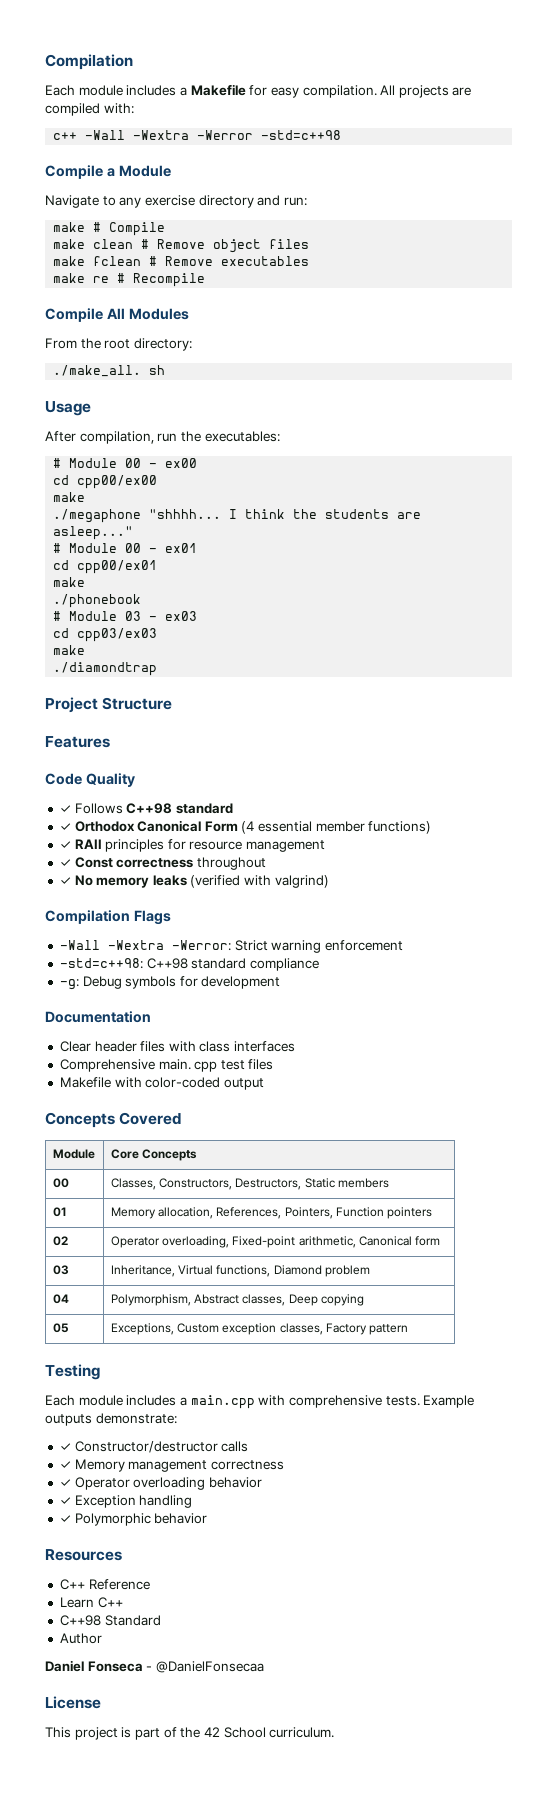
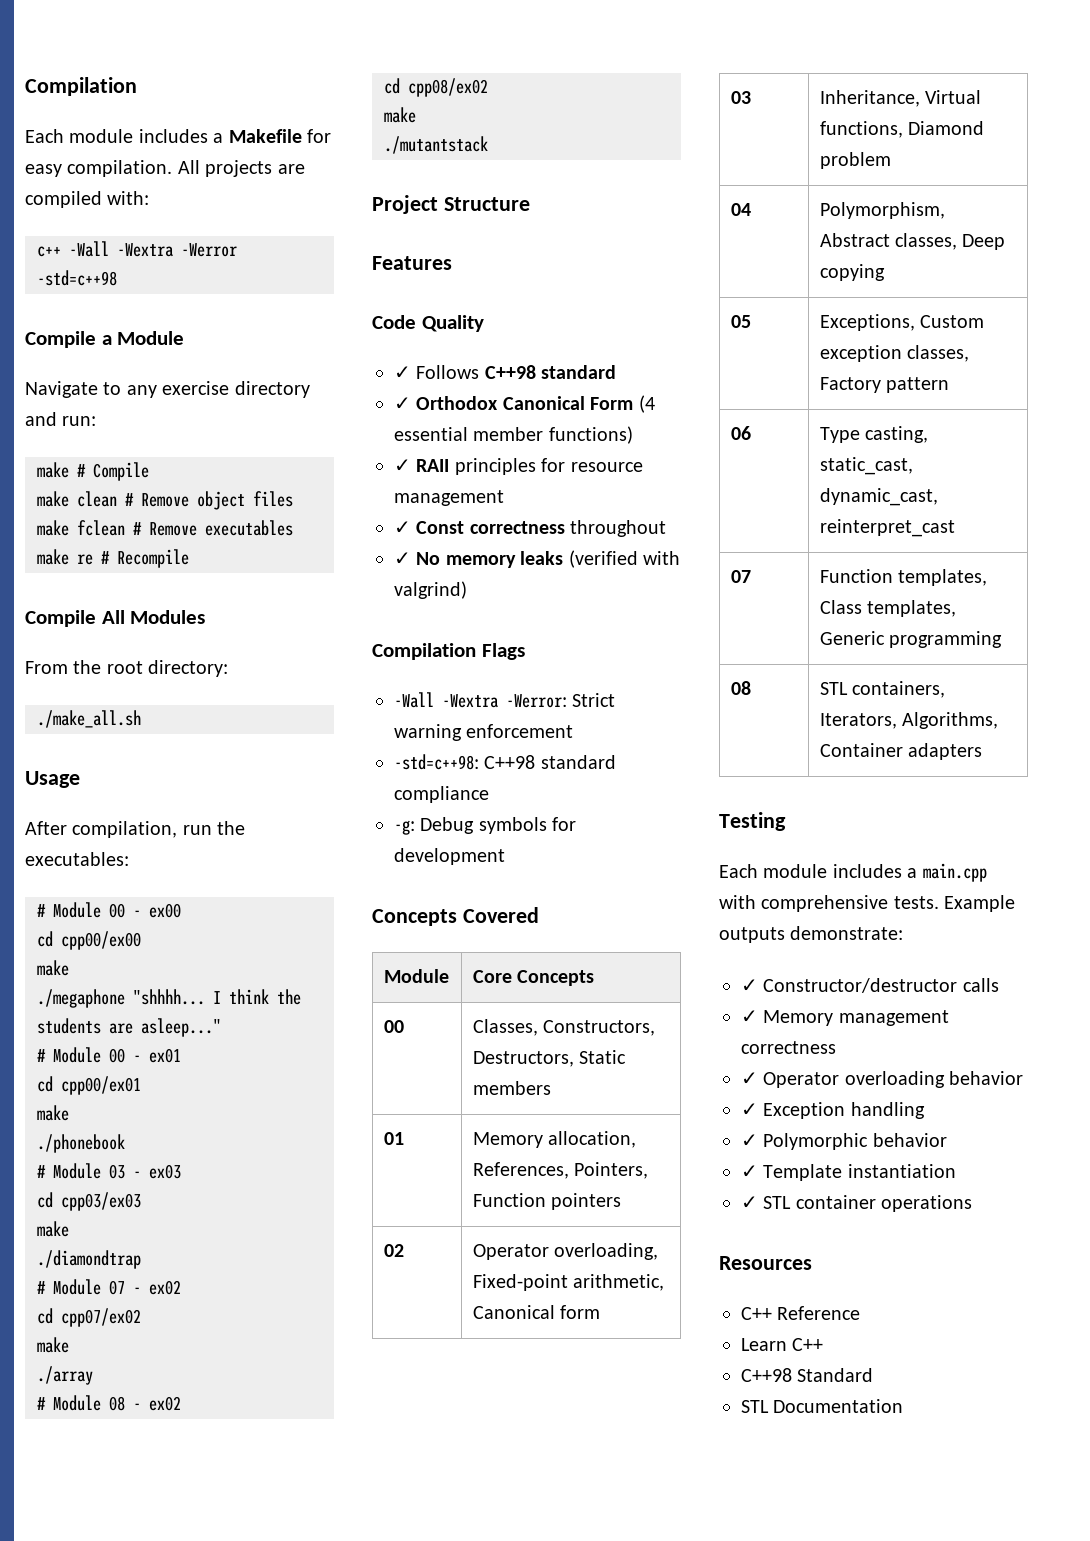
- ./make_all. sh
+ ./make_all.sh
+ # Module 07 - ex02
+ cd cpp07/ex02
+ make
+ ./array
+ # Module 08 - ex02
+ cd cpp08/ex02
+ make
+ ./mutantstack
- Documentation
- Clear header files with class interfaces
- Comprehensive main. cpp test files
- Makefile with color-coded output
+ 06 | Type casting, static_cast, dynamic_cast, reinterpret_cast
+ 07 | Function templates, Class templates, Generic programming
+ 08 | STL containers, Iterators, Algorithms, Container adapters
+ ✓ Template instantiation
+ ✓ STL container operations
- Author
- Daniel Fonseca - @DanielFonsecaa
- License
- This project is part of the 42 School curriculum.
+ STL Documentation

